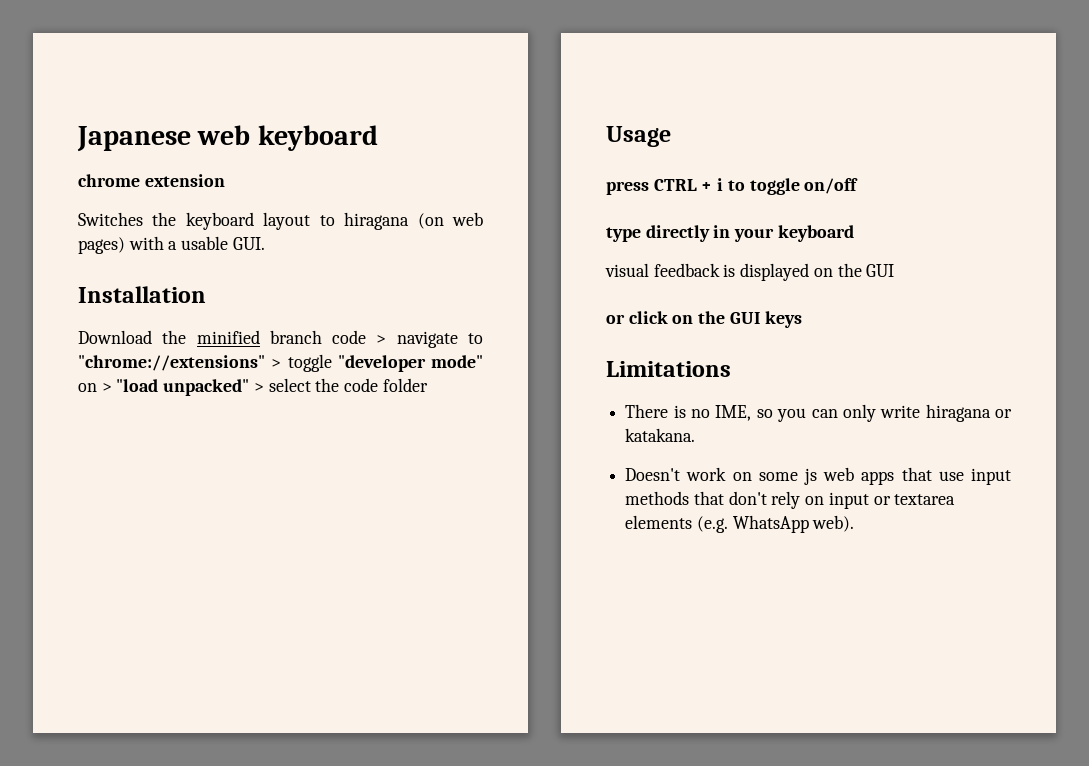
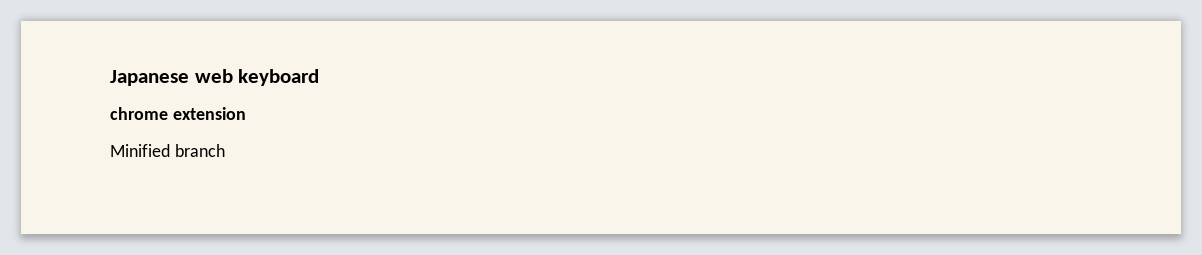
- Switches the keyboard layout to hiragana (on web pages) with a usable GUI.
- Installation
- Download the minified branch code > navigate to "chrome://extensions" > toggle "developer mode" on > "load unpacked" > select the code folder
- Usage
- press CTRL + i to toggle on/off
- type directly in your keyboard
- visual feedback is displayed on the GUI
- or click on the GUI keys
- Limitations
- There is no IME, so you can only write hiragana or katakana.
- Doesn't work on some js web apps that use input methods that don't rely on input or textarea elements (e.g. WhatsApp web).
+ Minified branch

